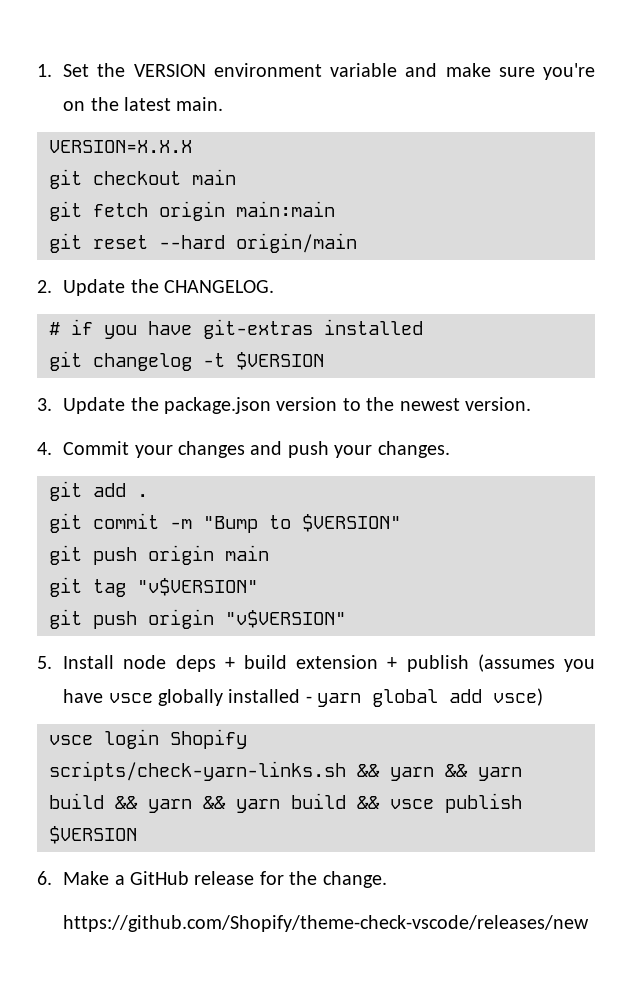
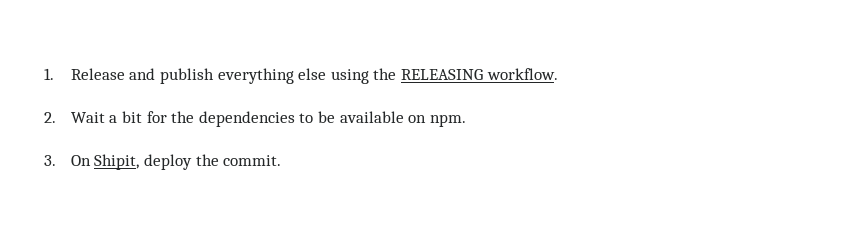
- 1. Set the VERSION environment variable and make sure you're on the latest main.
- VERSION=X.X.X
- git checkout main
- git fetch origin main:main
- git reset --hard origin/main
- 2. Update the CHANGELOG.
- # if you have git-extras installed
- git changelog -t $VERSION
- 3. Update the package.json version to the newest version.
- 4. Commit your changes and push your changes.
- git add .
- git commit -m "Bump to $VERSION"
- git push origin main
- git tag "v$VERSION"
- git push origin "v$VERSION"
- 5. Install node deps + build extension + publish (assumes you have vsce globally installed - yarn global add vsce)
- vsce login Shopify
- scripts/check-yarn-links.sh && yarn && yarn build && yarn && yarn build && vsce publish $VERSION
- 6. Make a GitHub release for the change.
- https://github.com/Shopify/theme-check-vscode/releases/new
+ 1. Release and publish everything else using the RELEASING workflow.
+ 2. Wait a bit for the dependencies to be available on npm.
+ 3. On Shipit, deploy the commit.

